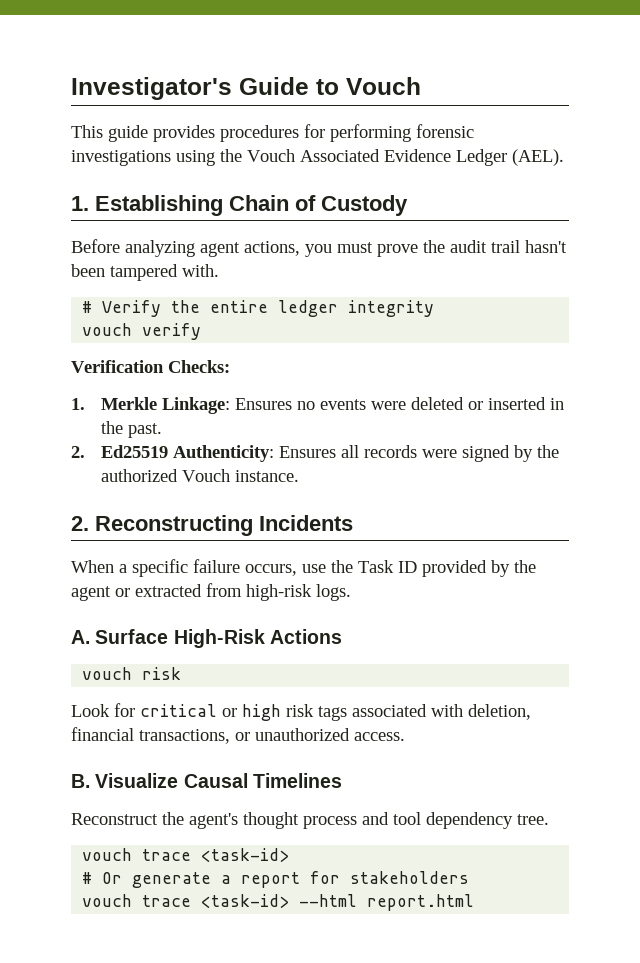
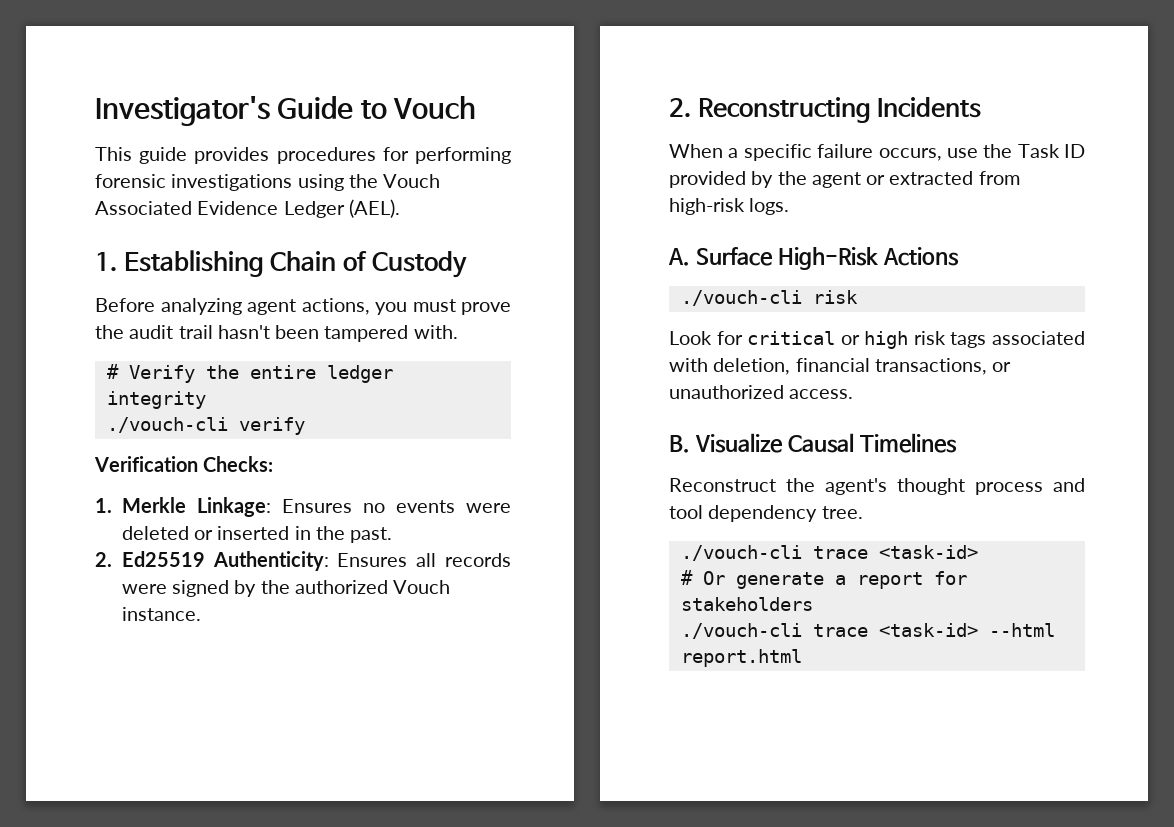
- vouch verify
+ ./vouch-cli verify
- vouch risk
+ ./vouch-cli risk
  Reconstruct the agent's thought process and tool dependency tree.
- vouch trace <task-id>
+ ./vouch-cli trace <task-id>
- vouch trace <task-id> --html report.html
+ ./vouch-cli trace <task-id> --html report.html

